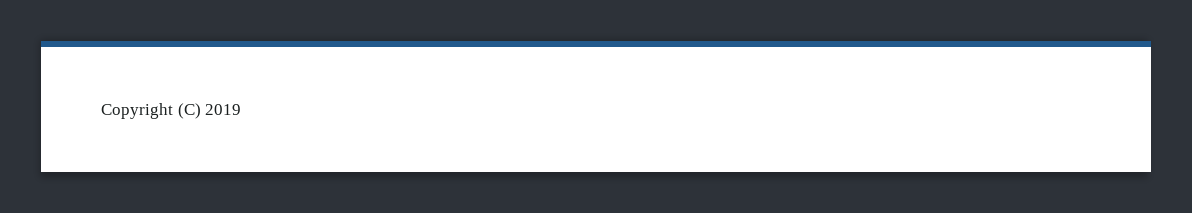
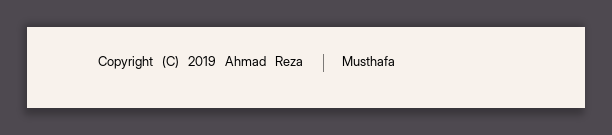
- Copyright (C) 2019
+ Copyright (C) 2019 Ahmad Reza Musthafa

